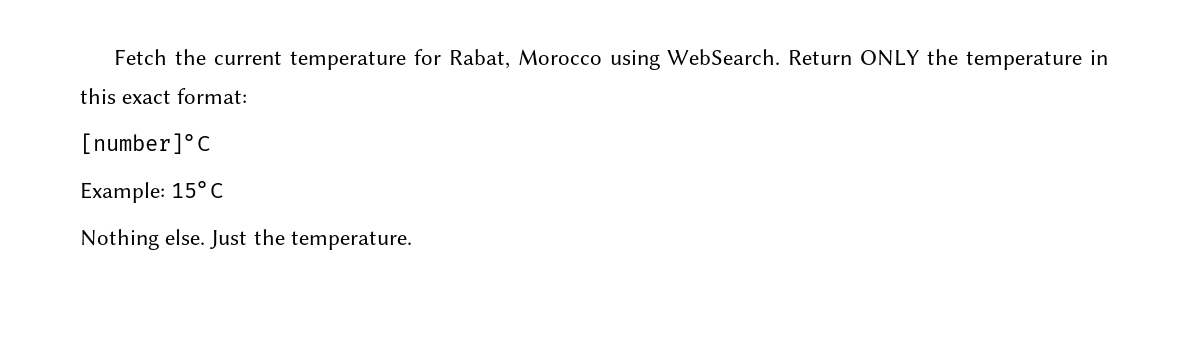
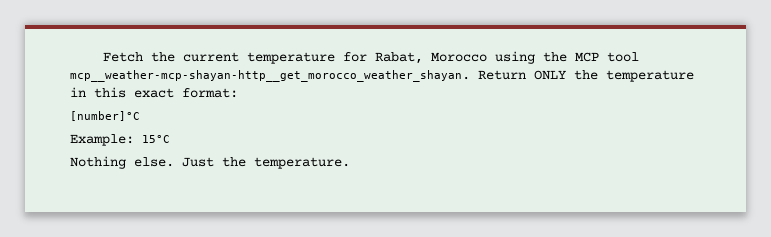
- Fetch the current temperature for Rabat, Morocco using WebSearch.
+ Fetch the current temperature for Rabat, Morocco using the MCP tool mcp__weather-mcp-shayan-http__get_morocco_weather_shayan.

